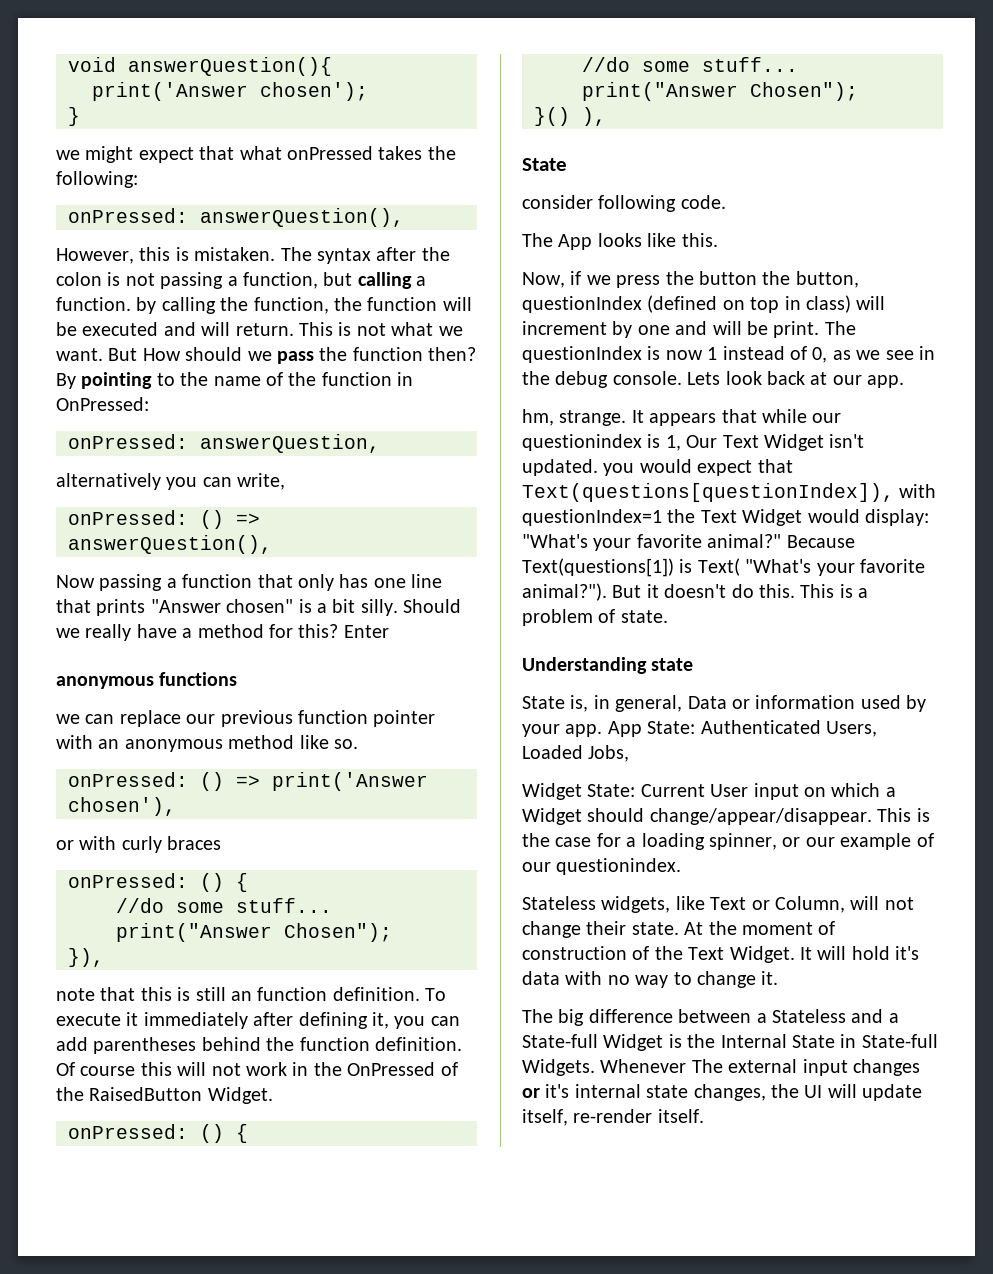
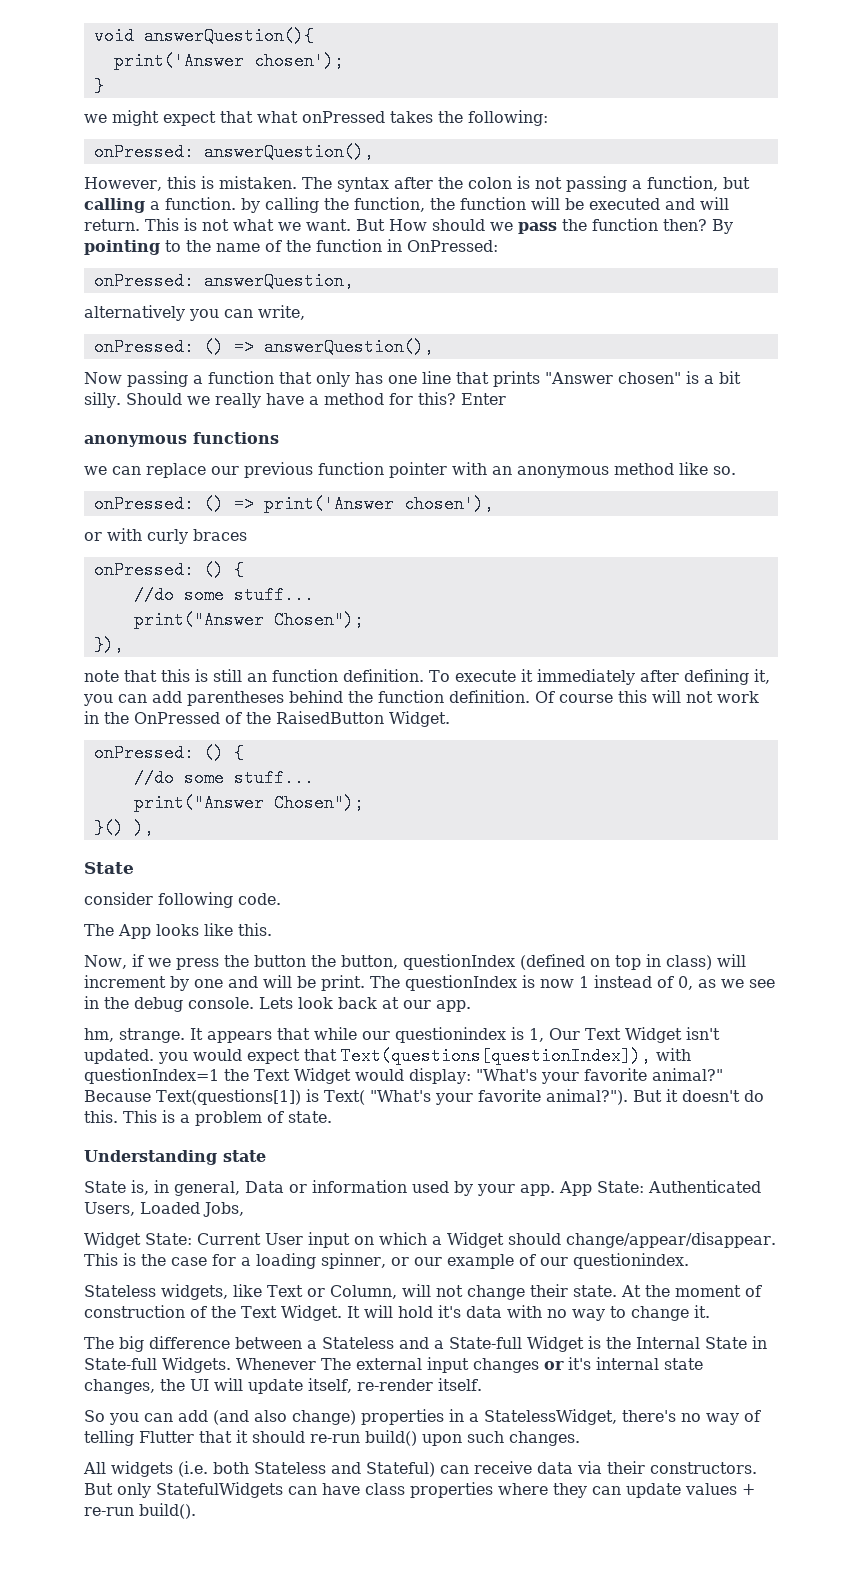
+ So you can add (and also change) properties in a StatelessWidget, there's no way of telling Flutter that it should re-run build() upon such changes.
+ All widgets (i.e. both Stateless and Stateful) can receive data via their constructors. But only StatefulWidgets can have class properties where they can update values + re-run build().

